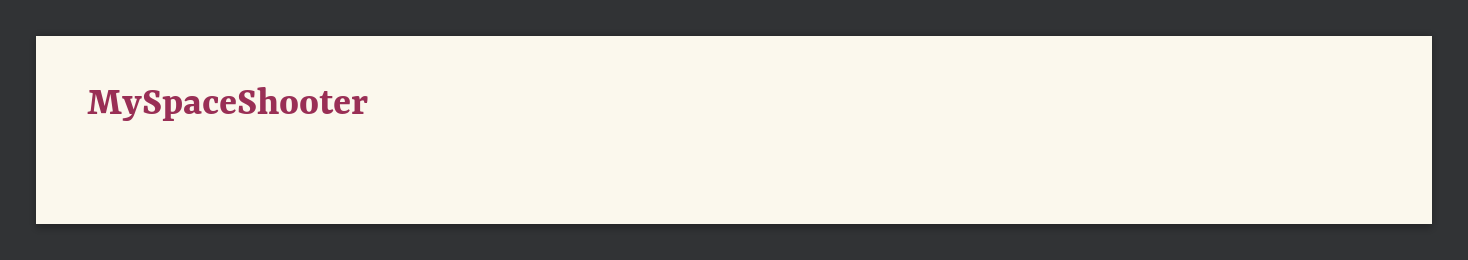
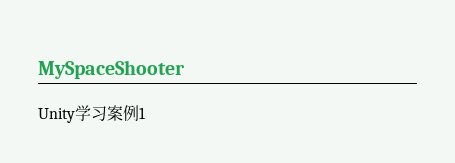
+ Unity学习案例1

